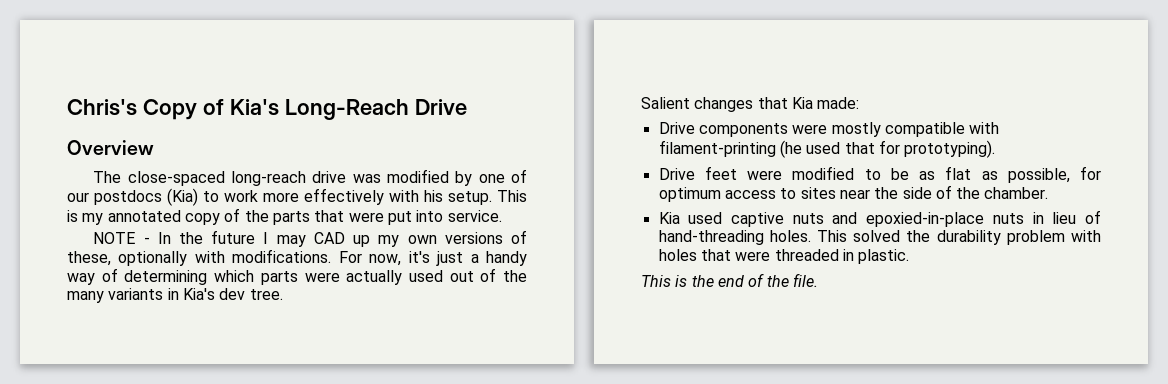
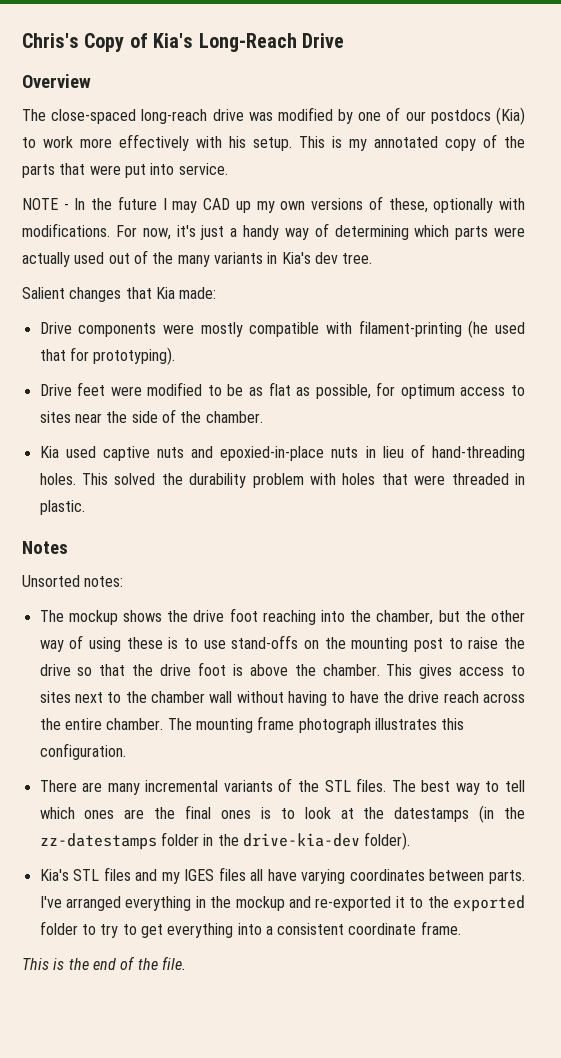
+ Notes
+ Unsorted notes:
+ The mockup shows the drive foot reaching into the chamber, but the other way of using these is to use stand-offs on the mounting post to raise the drive so that the drive foot is above the chamber. This gives access to sites next to the chamber wall without having to have the drive reach across the entire chamber. The mounting frame photograph illustrates this configuration.
+ There are many incremental variants of the STL files. The best way to tell which ones are the final ones is to look at the datestamps (in the zz-datestamps folder in the drive-kia-dev folder).
+ Kia's STL files and my IGES files all have varying coordinates between parts. I've arranged everything in the mockup and re-exported it to the exported folder to try to get everything into a consistent coordinate frame.

